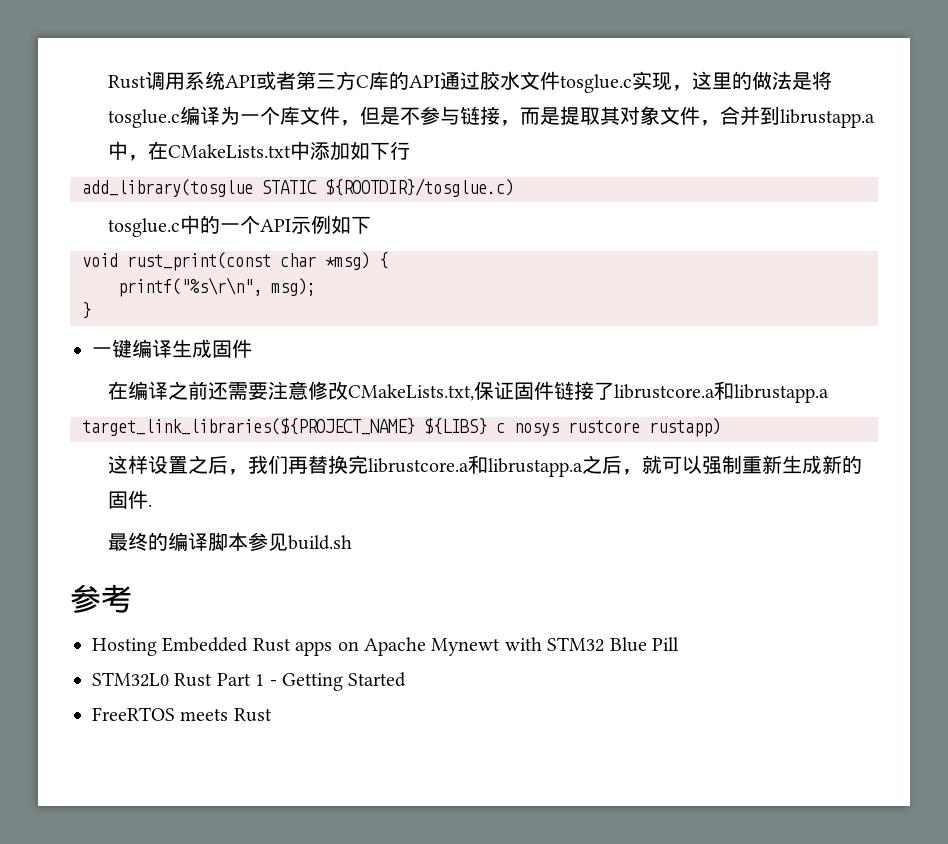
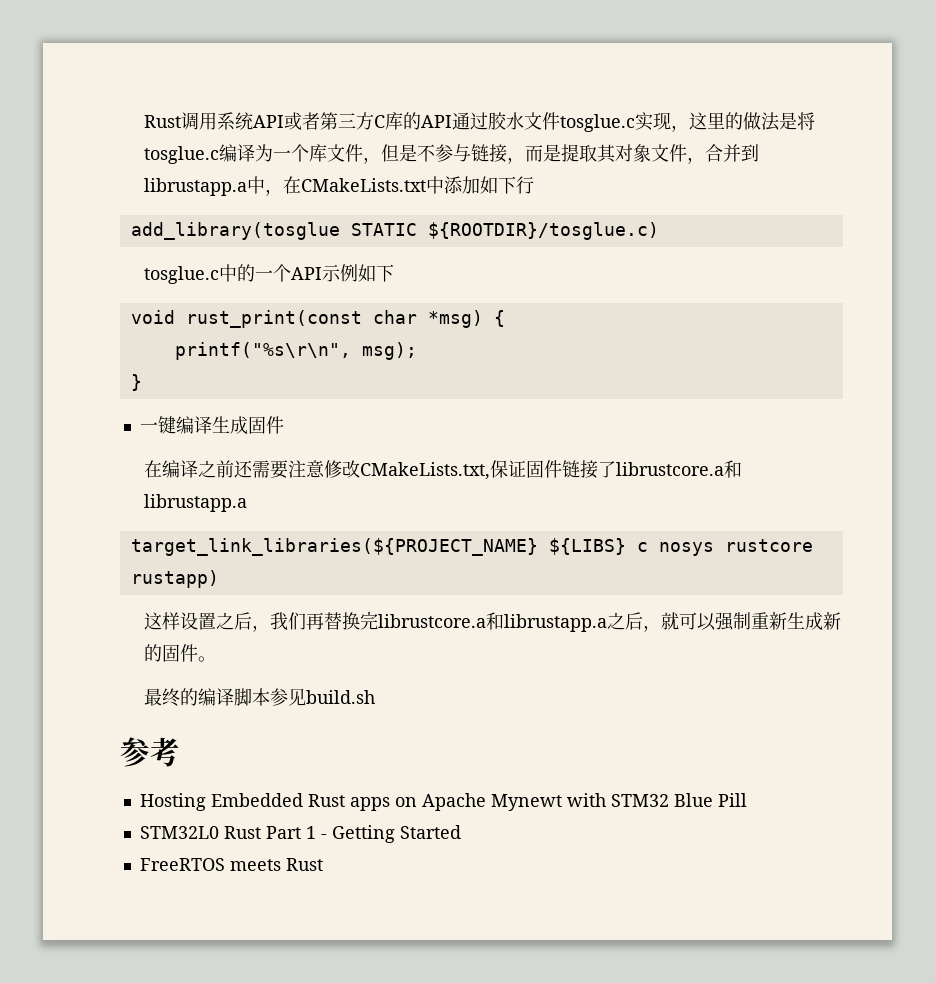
- 这样设置之后，我们再替换完librustcore.a和librustapp.a之后，就可以强制重新生成新的固件.
+ 这样设置之后，我们再替换完librustcore.a和librustapp.a之后，就可以强制重新生成新的固件。

